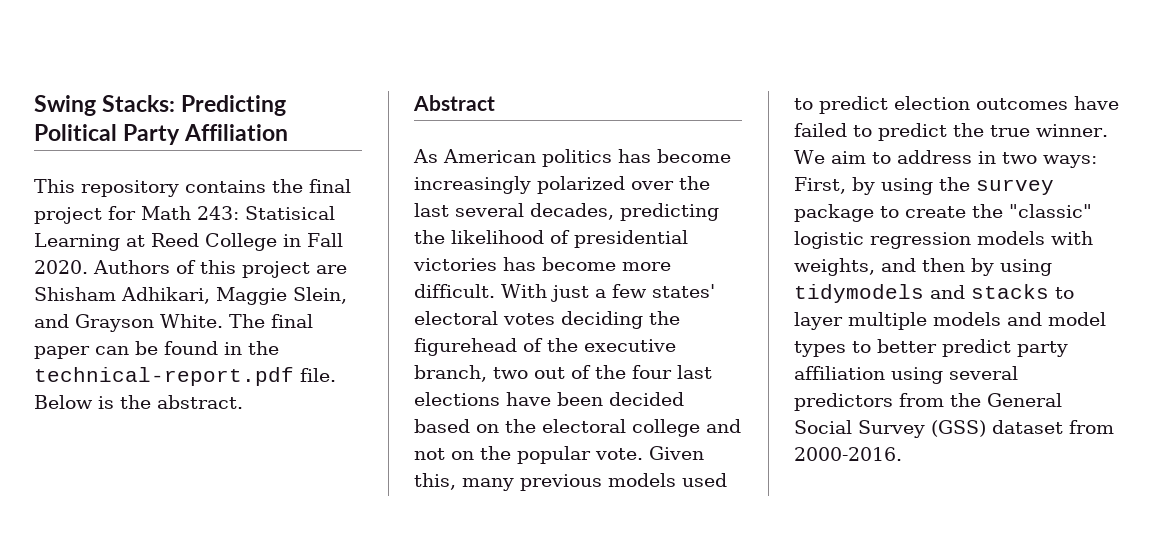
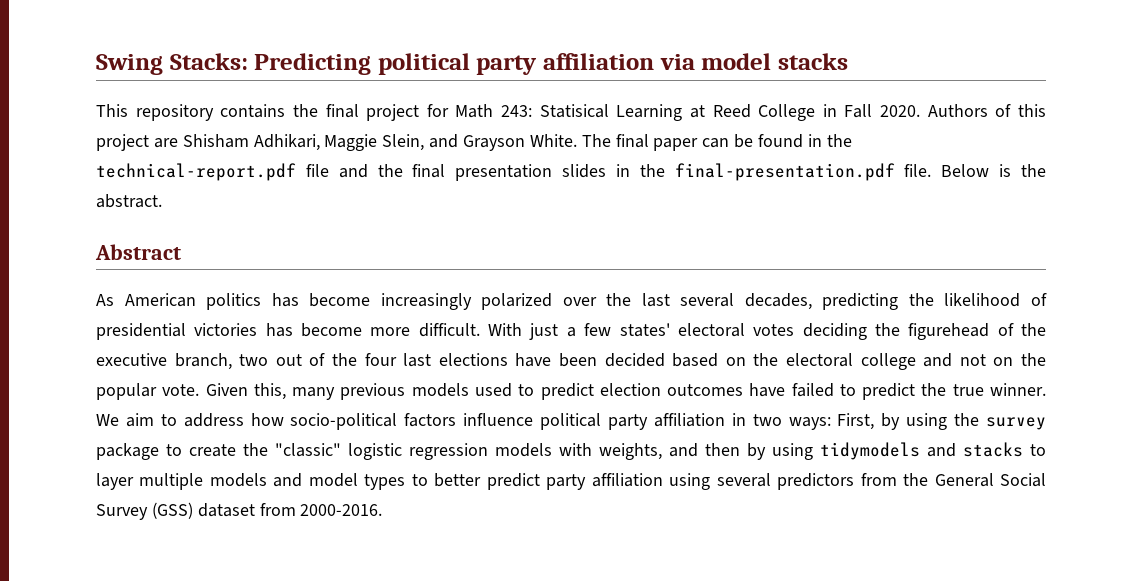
- Swing Stacks: Predicting Political Party Affiliation
+ Swing Stacks: Predicting political party affiliation via model stacks
- The final paper can be found in the technical-report.pdf file.
+ The final paper can be found in the technical-report.pdf file and the final presentation slides in the final-presentation.pdf file.
- We aim to address in two ways: First, by using the survey package to create the "classic" logistic regression models with weights, and then by using tidymodels and stacks to layer multiple models and model types to better predict party affiliation using several predictors from the General Social Survey (GSS) dataset from 2000-2016.
+ We aim to address how socio-political factors influence political party affiliation in two ways: First, by using the survey package to create the "classic" logistic regression models with weights, and then by using tidymodels and stacks to layer multiple models and model types to better predict party affiliation using several predictors from the General Social Survey (GSS) dataset from 2000-2016.

